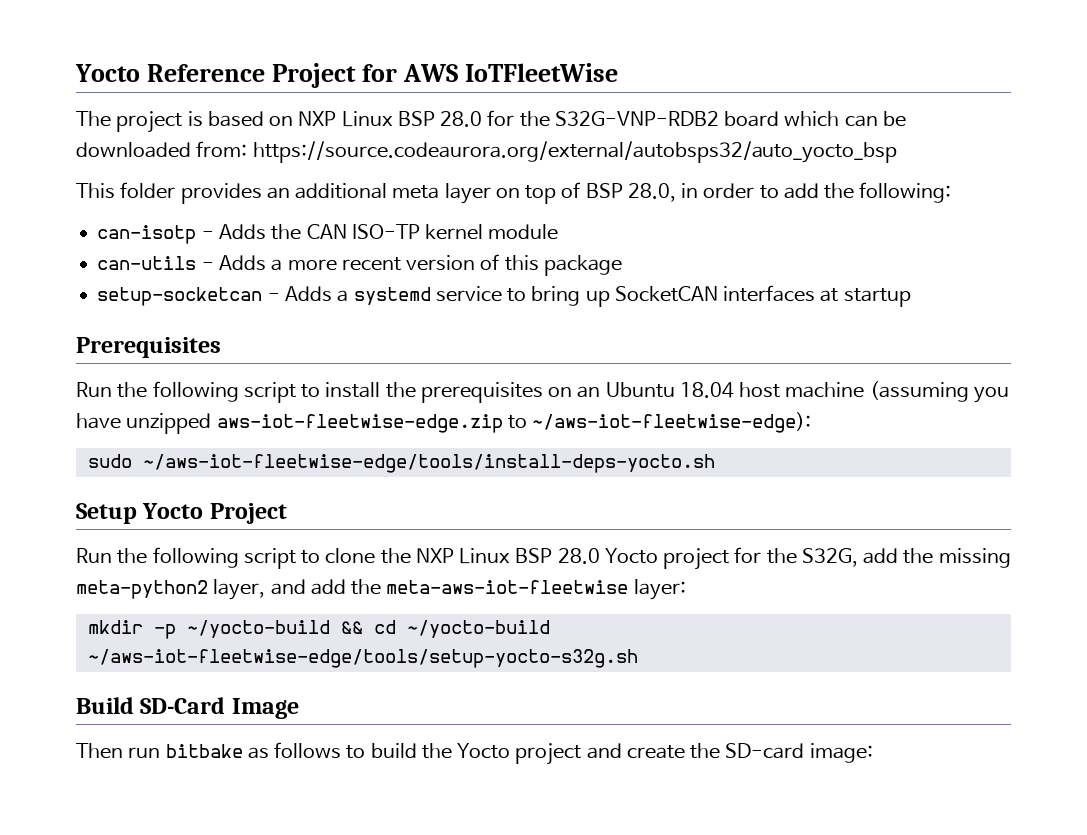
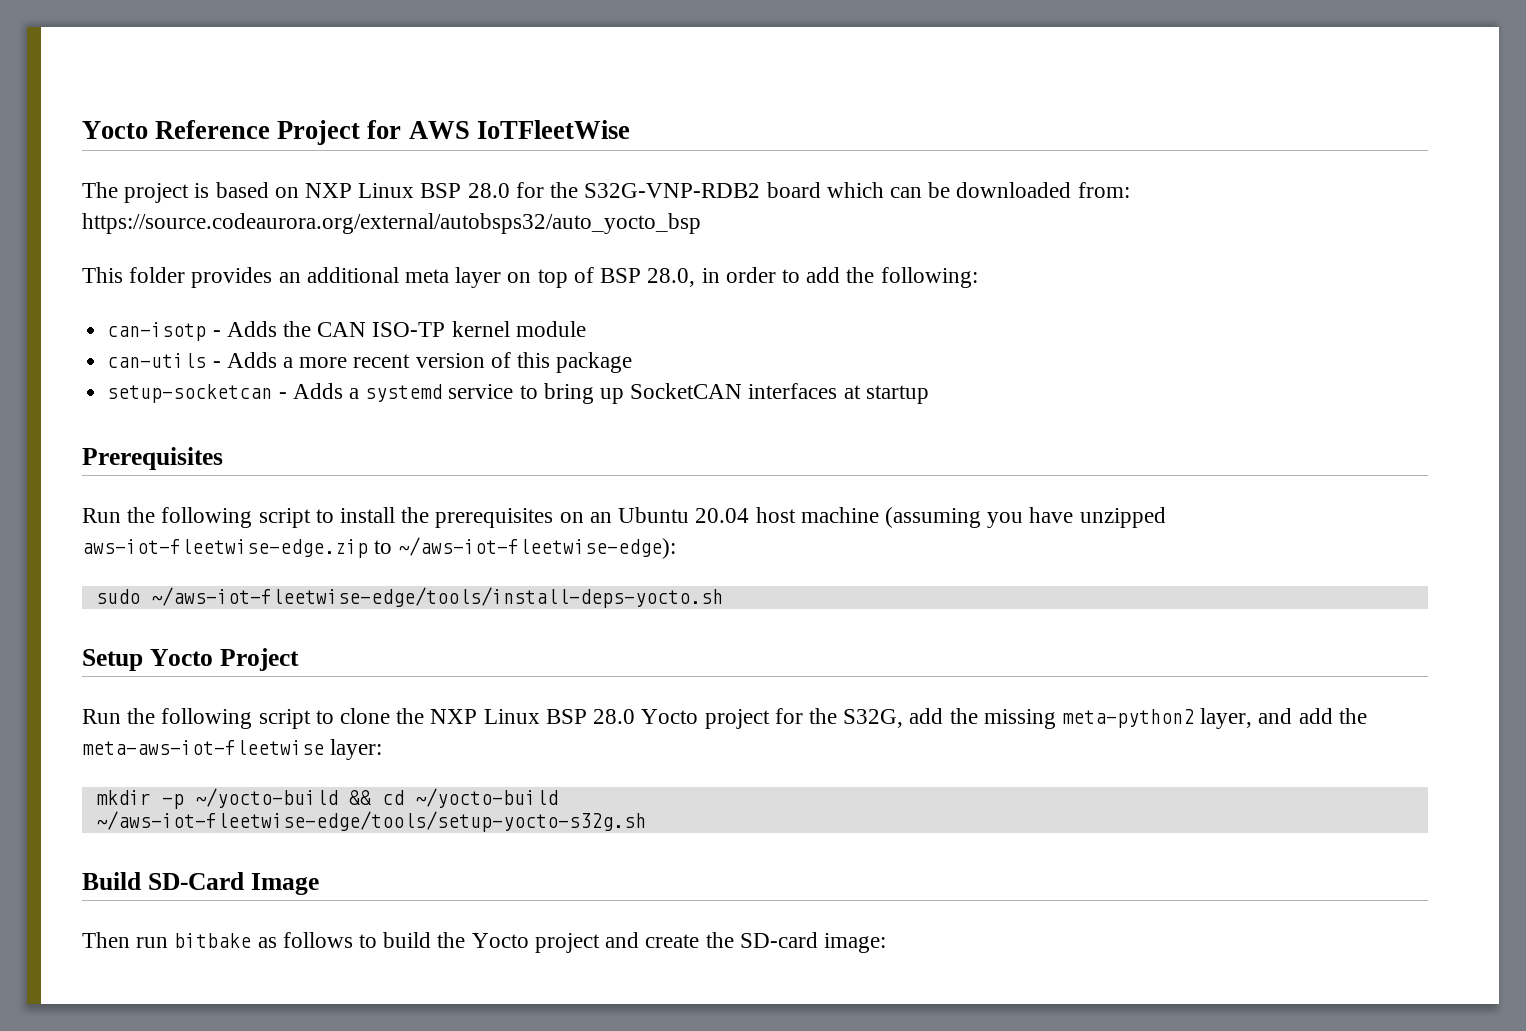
- Run the following script to install the prerequisites on an Ubuntu 18.04 host machine (assuming you have unzipped aws-iot-fleetwise-edge.zip to ~/aws-iot-fleetwise-edge):
+ Run the following script to install the prerequisites on an Ubuntu 20.04 host machine (assuming you have unzipped aws-iot-fleetwise-edge.zip to ~/aws-iot-fleetwise-edge):

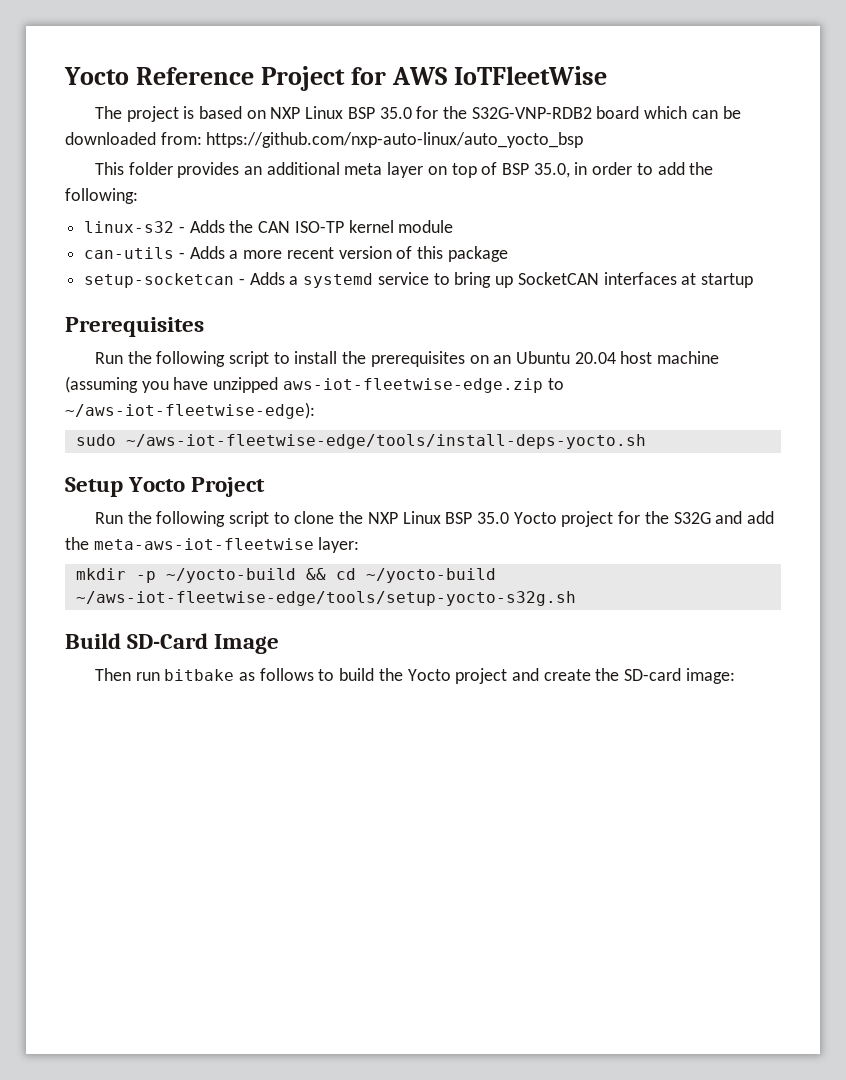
- The project is based on NXP Linux BSP 28.0 for the S32G-VNP-RDB2 board which can be downloaded from: https://source.codeaurora.org/external/autobsps32/auto_yocto_bsp
+ The project is based on NXP Linux BSP 35.0 for the S32G-VNP-RDB2 board which can be downloaded from: https://github.com/nxp-auto-linux/auto_yocto_bsp
- This folder provides an additional meta layer on top of BSP 28.0, in order to add the following:
+ This folder provides an additional meta layer on top of BSP 35.0, in order to add the following:
- can-isotp - Adds the CAN ISO-TP kernel module
+ linux-s32 - Adds the CAN ISO-TP kernel module
- Run the following script to clone the NXP Linux BSP 28.0 Yocto project for the S32G, add the missing meta-python2 layer, and add the meta-aws-iot-fleetwise layer:
+ Run the following script to clone the NXP Linux BSP 35.0 Yocto project for the S32G and add the meta-aws-iot-fleetwise layer:

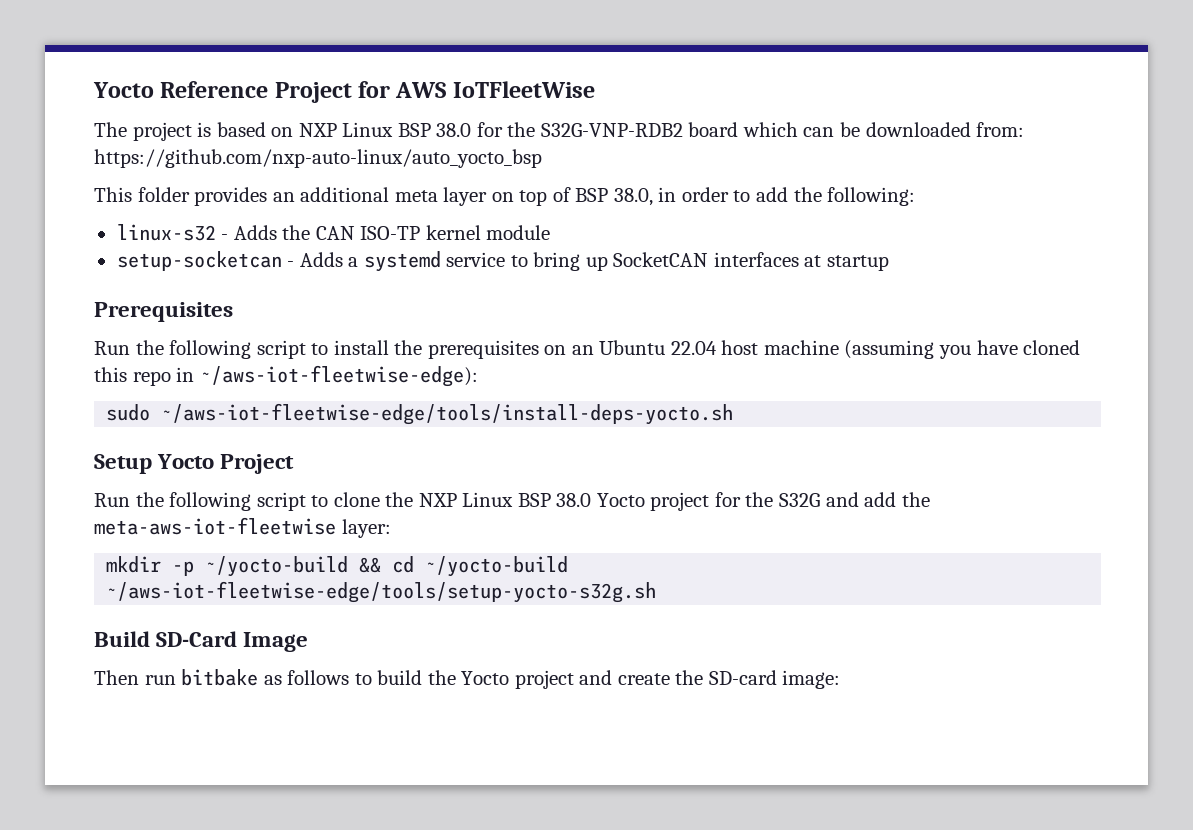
- The project is based on NXP Linux BSP 35.0 for the S32G-VNP-RDB2 board which can be downloaded from: https://github.com/nxp-auto-linux/auto_yocto_bsp
+ The project is based on NXP Linux BSP 38.0 for the S32G-VNP-RDB2 board which can be downloaded from: https://github.com/nxp-auto-linux/auto_yocto_bsp
- This folder provides an additional meta layer on top of BSP 35.0, in order to add the following:
+ This folder provides an additional meta layer on top of BSP 38.0, in order to add the following:
- can-utils - Adds a more recent version of this package
- Run the following script to install the prerequisites on an Ubuntu 20.04 host machine (assuming you have unzipped aws-iot-fleetwise-edge.zip to ~/aws-iot-fleetwise-edge):
+ Run the following script to install the prerequisites on an Ubuntu 22.04 host machine (assuming you have cloned this repo in ~/aws-iot-fleetwise-edge):
- Run the following script to clone the NXP Linux BSP 35.0 Yocto project for the S32G and add the meta-aws-iot-fleetwise layer:
+ Run the following script to clone the NXP Linux BSP 38.0 Yocto project for the S32G and add the meta-aws-iot-fleetwise layer:

